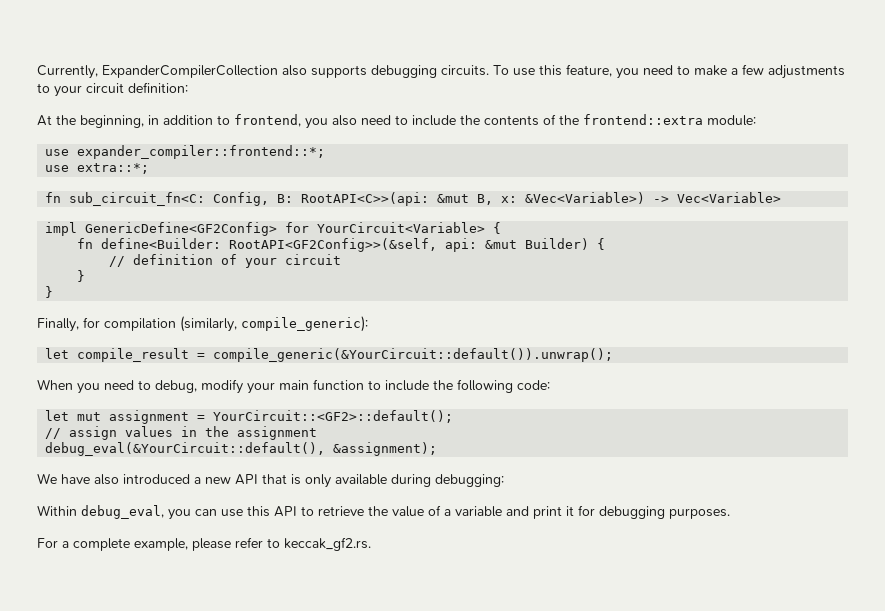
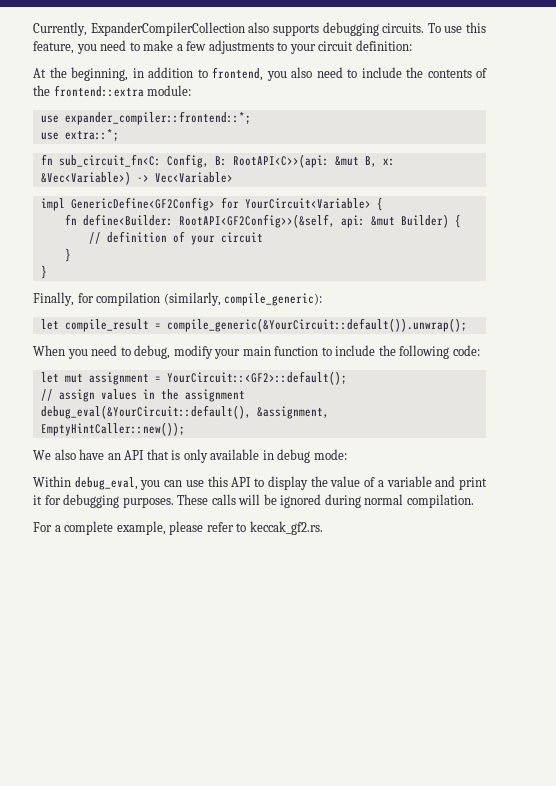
- debug_eval(&YourCircuit::default(), &assignment);
+ debug_eval(&YourCircuit::default(), &assignment, EmptyHintCaller::new());
- We have also introduced a new API that is only available during debugging:
+ We also have an API that is only available in debug mode:
- Within debug_eval, you can use this API to retrieve the value of a variable and print it for debugging purposes.
+ Within debug_eval, you can use this API to display the value of a variable and print it for debugging purposes. These calls will be ignored during normal compilation.

